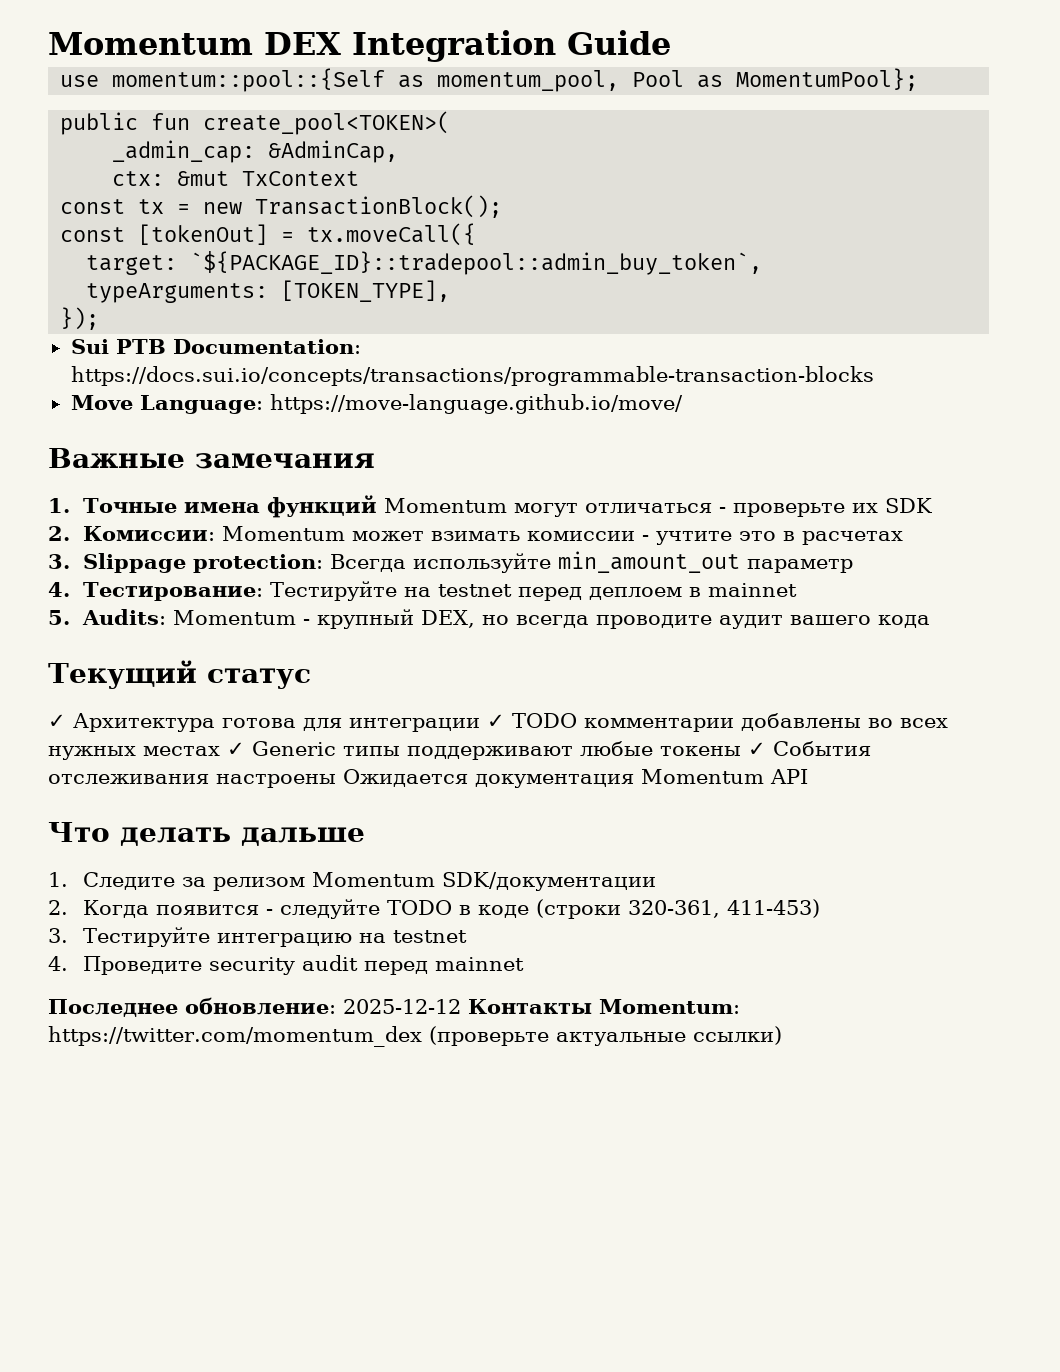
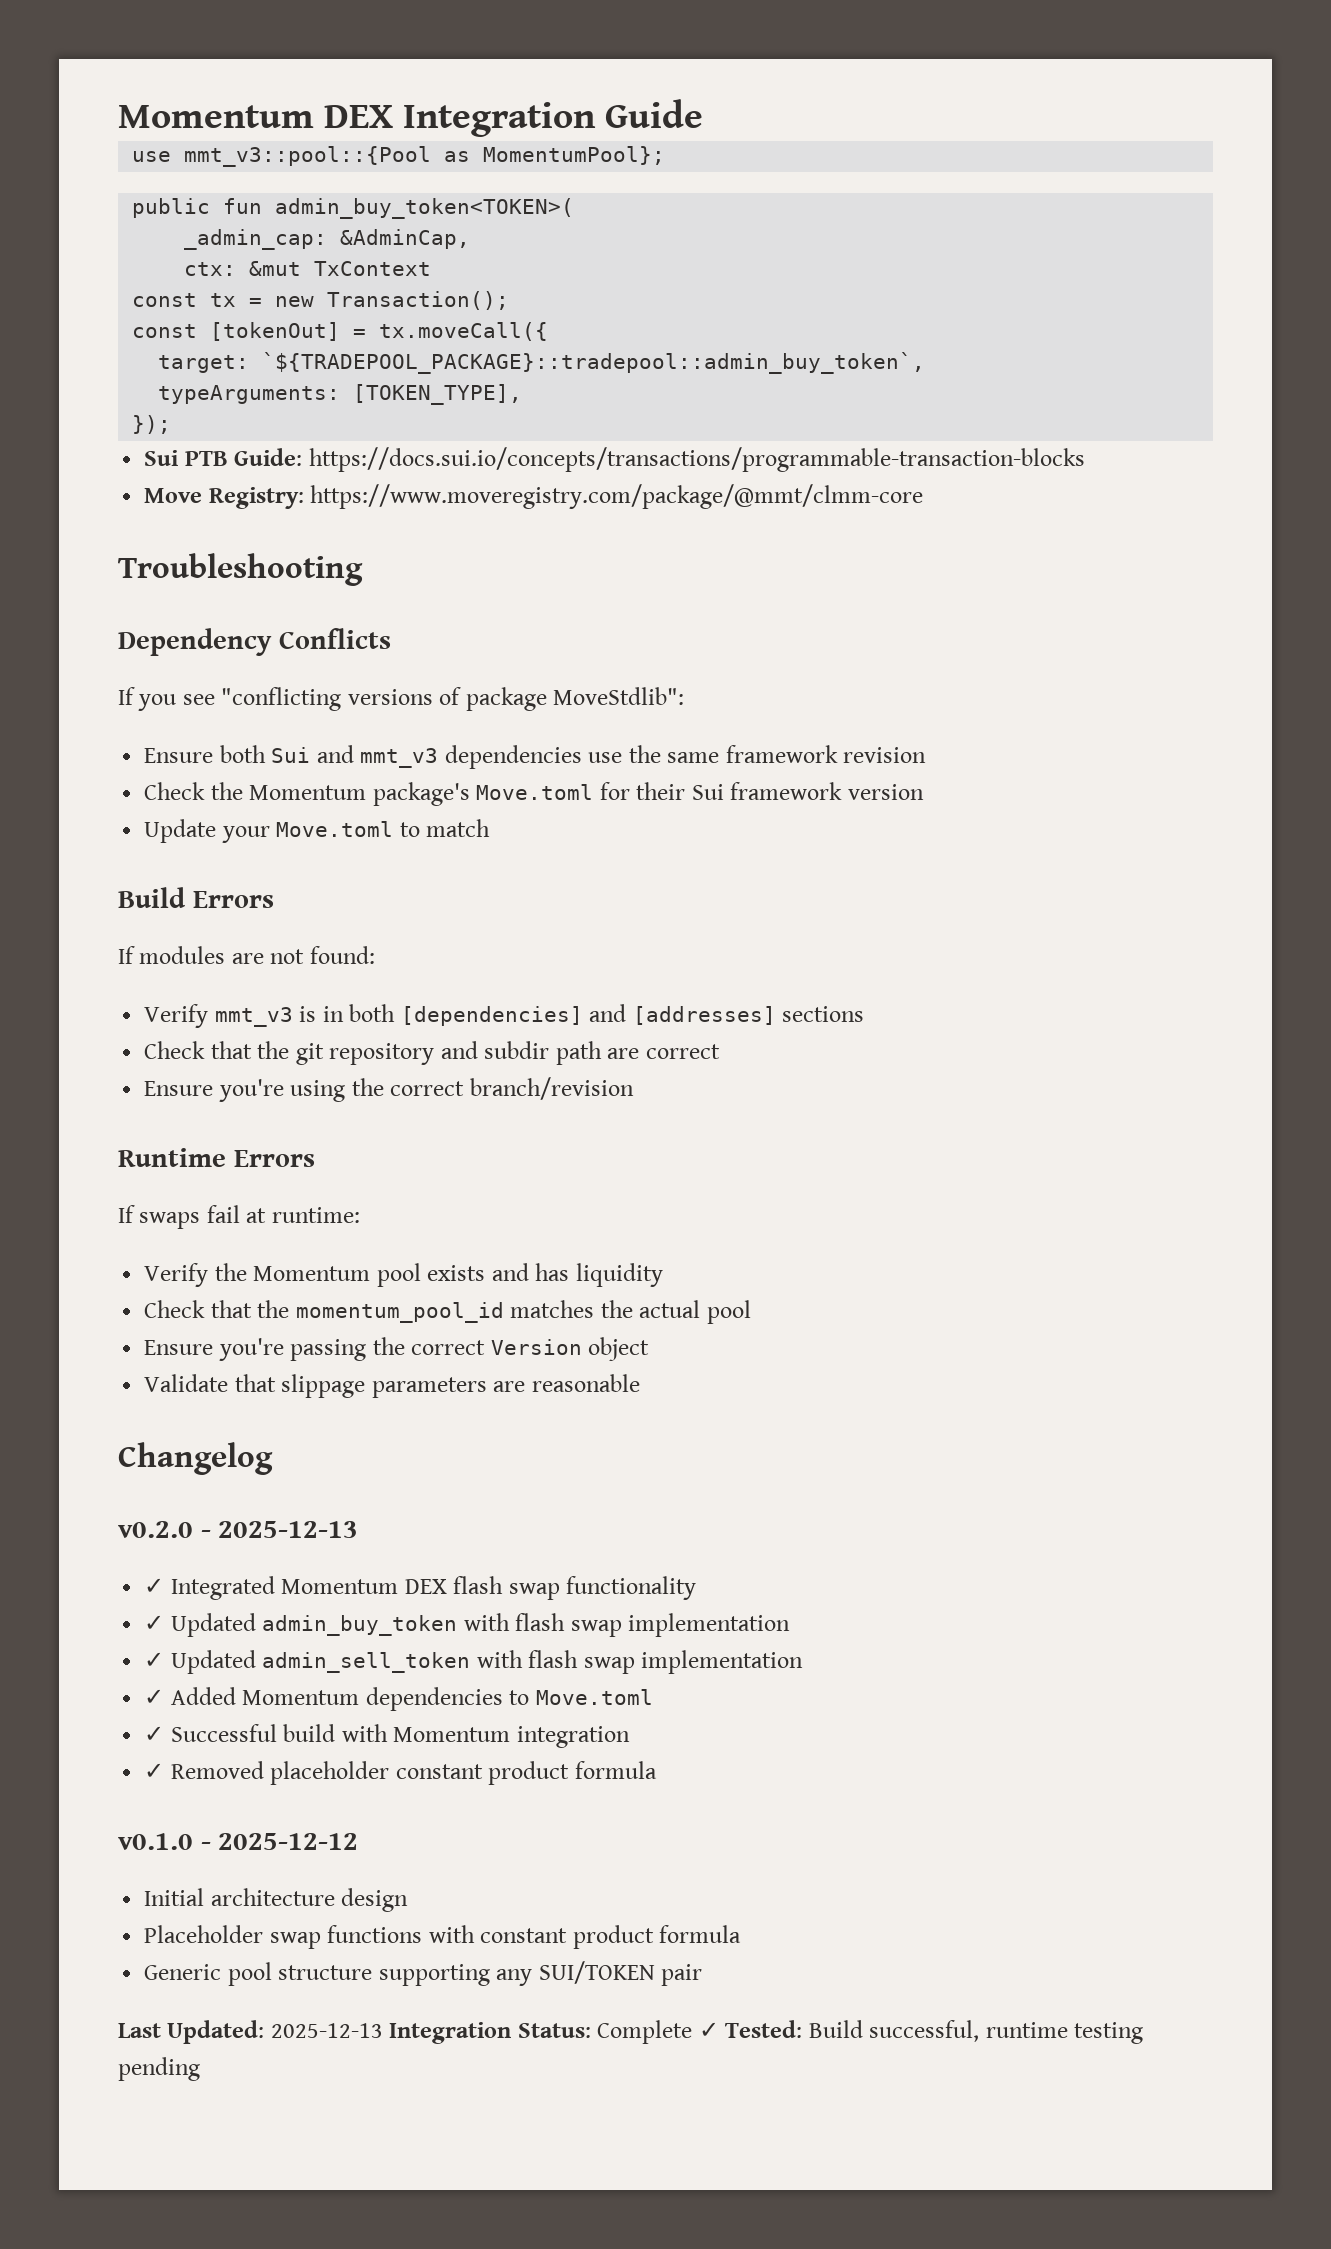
- use momentum::pool::{Self as momentum_pool, Pool as MomentumPool};
+ use mmt_v3::pool::{Pool as MomentumPool};
- public fun create_pool<TOKEN>(
+ public fun admin_buy_token<TOKEN>(
- const tx = new TransactionBlock();
+ const tx = new Transaction();
- target: `${PACKAGE_ID}::tradepool::admin_buy_token`,
+ target: `${TRADEPOOL_PACKAGE}::tradepool::admin_buy_token`,
- Sui PTB Documentation: https://docs.sui.io/concepts/transactions/programmable-transaction-blocks
+ Sui PTB Guide: https://docs.sui.io/concepts/transactions/programmable-transaction-blocks
- Move Language: https://move-language.github.io/move/
- Важные замечания
- 1. Точные имена функций Momentum могут отличаться - проверьте их SDK
- 2. Комиссии: Momentum может взимать комиссии - учтите это в расчетах
- 3. Slippage protection: Всегда используйте min_amount_out параметр
- 4. Тестирование: Тестируйте на testnet перед деплоем в mainnet
- 5. Audits: Momentum - крупный DEX, но всегда проводите аудит вашего кода
- Текущий статус
- ✓ Архитектура готова для интеграции ✓ TODO комментарии добавлены во всех нужных местах ✓ Generic типы поддерживают любые токены ✓ События отслеживания настроены Ожидается документация Momentum API
- Что делать дальше
- 1. Следите за релизом Momentum SDK/документации
- 2. Когда появится - следуйте TODO в коде (строки 320-361, 411-453)
- 3. Тестируйте интеграцию на testnet
- 4. Проведите security audit перед mainnet
- Последнее обновление: 2025-12-12 Контакты Momentum: https://twitter.com/momentum_dex (проверьте актуальные ссылки)
+ Move Registry: https://www.moveregistry.com/package/@mmt/clmm-core
+ Troubleshooting
+ Dependency Conflicts
+ If you see "conflicting versions of package MoveStdlib":
+ Ensure both Sui and mmt_v3 dependencies use the same framework revision
+ Check the Momentum package's Move.toml for their Sui framework version
+ Update your Move.toml to match
+ Build Errors
+ If modules are not found:
+ Verify mmt_v3 is in both [dependencies] and [addresses] sections
+ Check that the git repository and subdir path are correct
+ Ensure you're using the correct branch/revision
+ Runtime Errors
+ If swaps fail at runtime:
+ Verify the Momentum pool exists and has liquidity
+ Check that the momentum_pool_id matches the actual pool
+ Ensure you're passing the correct Version object
+ Validate that slippage parameters are reasonable
+ Changelog
+ v0.2.0 - 2025-12-13
+ ✓ Integrated Momentum DEX flash swap functionality
+ ✓ Updated admin_buy_token with flash swap implementation
+ ✓ Updated admin_sell_token with flash swap implementation
+ ✓ Added Momentum dependencies to Move.toml
+ ✓ Successful build with Momentum integration
+ ✓ Removed placeholder constant product formula
+ v0.1.0 - 2025-12-12
+ Initial architecture design
+ Placeholder swap functions with constant product formula
+ Generic pool structure supporting any SUI/TOKEN pair
+ Last Updated: 2025-12-13 Integration Status: Complete ✓ Tested: Build successful, runtime testing pending

